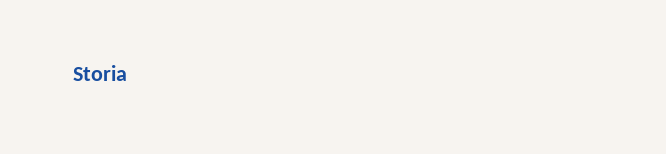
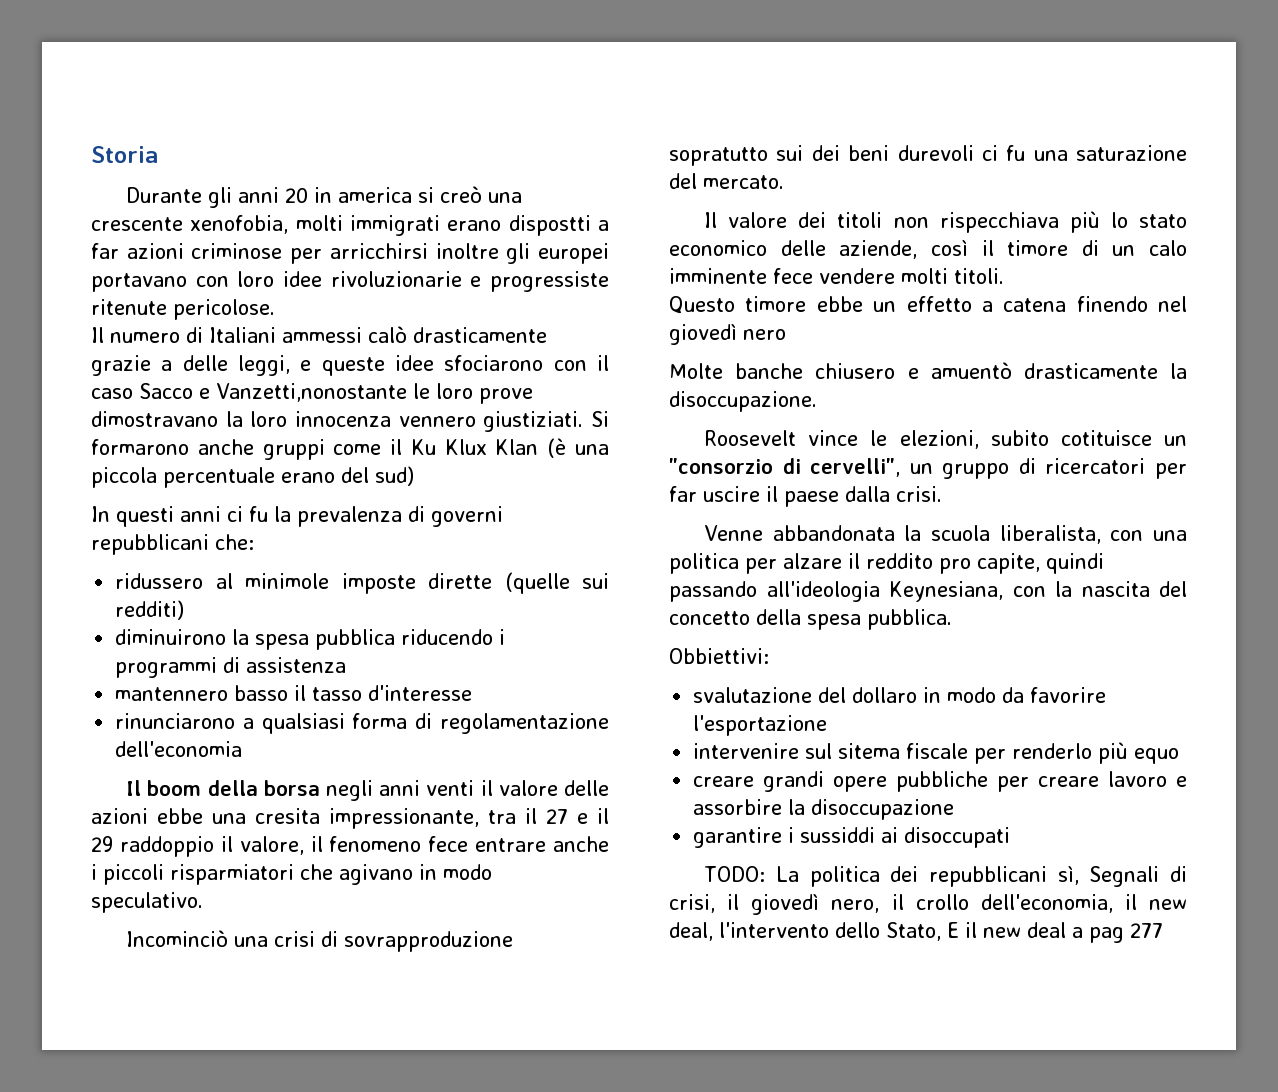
+ Durante gli anni 20 in america si creò una crescente xenofobia, molti immigrati erano dispostti a far azioni criminose per arricchirsi inoltre gli europei portavano con loro idee rivoluzionarie e progressiste ritenute pericolose.
+ Il numero di Italiani ammessi calò drasticamente grazie a delle leggi, e queste idee sfociarono con il caso Sacco e Vanzetti,nonostante le loro prove dimostravano la loro innocenza vennero giustiziati. Si formarono anche gruppi come il Ku Klux Klan (è una piccola percentuale erano del sud)
+ In questi anni ci fu la prevalenza di governi repubblicani che:
+ ridussero al minimole imposte dirette (quelle sui redditi)
+ diminuirono la spesa pubblica riducendo i programmi di assistenza
+ mantennero basso il tasso d'interesse
+ rinunciarono a qualsiasi forma di regolamentazione dell'economia
+ Il boom della borsa negli anni venti il valore delle azioni ebbe una cresita impressionante, tra il 27 e il 29 raddoppio il valore, il fenomeno fece entrare anche i piccoli risparmiatori che agivano in modo speculativo.
+ Incominciò una crisi di sovrapproduzione sopratutto sui dei beni durevoli ci fu una saturazione del mercato.
+ Il valore dei titoli non rispecchiava più lo stato economico delle aziende, così il timore di un calo imminente fece vendere molti titoli.
+ Questo timore ebbe un effetto a catena finendo nel giovedì nero
+ Molte banche chiusero e amuentò drasticamente la disoccupazione.
+ Roosevelt vince le elezioni, subito cotituisce un "consorzio di cervelli", un gruppo di ricercatori per far uscire il paese dalla crisi.
+ Venne abbandonata la scuola liberalista, con una politica per alzare il reddito pro capite, quindi passando all'ideologia Keynesiana, con la nascita del concetto della spesa pubblica.
+ Obbiettivi:
+ svalutazione del dollaro in modo da favorire l'esportazione
+ intervenire sul sitema fiscale per renderlo più equo
+ creare grandi opere pubbliche per creare lavoro e assorbire la disoccupazione
+ garantire i sussiddi ai disoccupati
+ TODO: La politica dei repubblicani sì, Segnali di crisi, il giovedì nero, il crollo dell'economia, il new deal, l'intervento dello Stato, E il new deal a pag 277

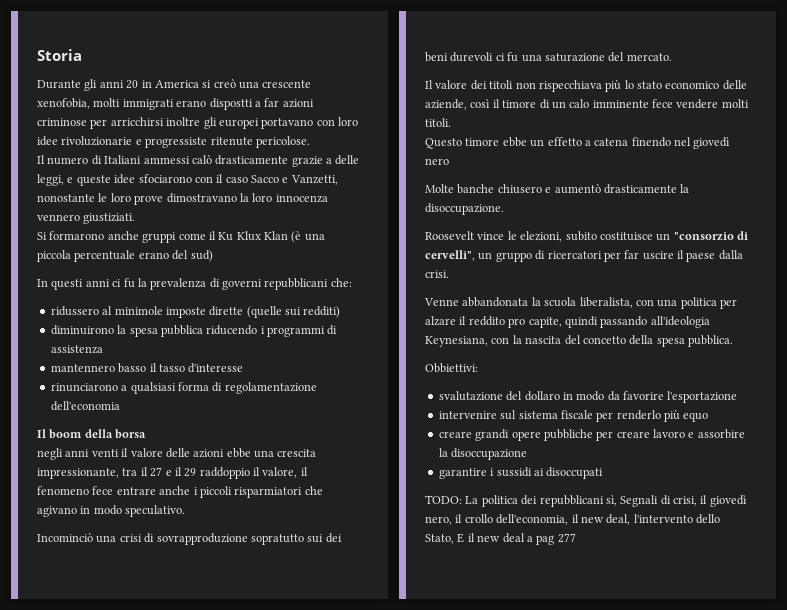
- Durante gli anni 20 in america si creò una crescente xenofobia, molti immigrati erano dispostti a far azioni criminose per arricchirsi inoltre gli europei portavano con loro idee rivoluzionarie e progressiste ritenute pericolose.
+ Durante gli anni 20 in America si creò una crescente xenofobia, molti immigrati erano dispostti a far azioni criminose per arricchirsi inoltre gli europei portavano con loro idee rivoluzionarie e progressiste ritenute pericolose.
- Il numero di Italiani ammessi calò drasticamente grazie a delle leggi, e queste idee sfociarono con il caso Sacco e Vanzetti,nonostante le loro prove dimostravano la loro innocenza vennero giustiziati. Si formarono anche gruppi come il Ku Klux Klan (è una piccola percentuale erano del sud)
+ Il numero di Italiani ammessi calò drasticamente grazie a delle leggi, e queste idee sfociarono con il caso Sacco e Vanzetti, nonostante le loro prove dimostravano la loro innocenza vennero giustiziati.
+ Si formarono anche gruppi come il Ku Klux Klan (è una piccola percentuale erano del sud)
- Il boom della borsa negli anni venti il valore delle azioni ebbe una cresita impressionante, tra il 27 e il 29 raddoppio il valore, il fenomeno fece entrare anche i piccoli risparmiatori che agivano in modo speculativo.
+ Il boom della borsa
+ negli anni venti il valore delle azioni ebbe una crescita impressionante, tra il 27 e il 29 raddoppio il valore, il fenomeno fece entrare anche i piccoli risparmiatori che agivano in modo speculativo.
- Molte banche chiusero e amuentò drasticamente la disoccupazione.
+ Molte banche chiusero e aumentò drasticamente la disoccupazione.
- Roosevelt vince le elezioni, subito cotituisce un "consorzio di cervelli", un gruppo di ricercatori per far uscire il paese dalla crisi.
+ Roosevelt vince le elezioni, subito costituisce un "consorzio di cervelli", un gruppo di ricercatori per far uscire il paese dalla crisi.
- intervenire sul sitema fiscale per renderlo più equo
+ intervenire sul sistema fiscale per renderlo più equo
- garantire i sussiddi ai disoccupati
+ garantire i sussidi ai disoccupati

